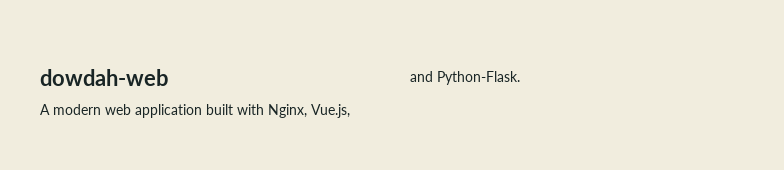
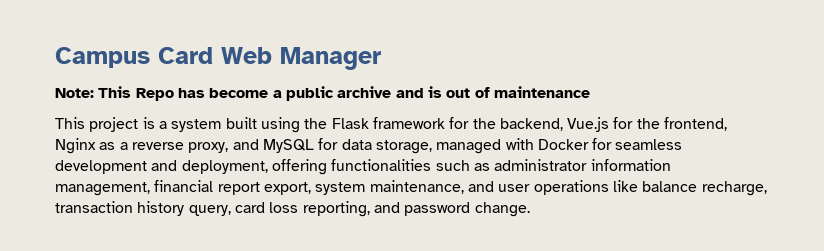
- dowdah-web
- A modern web application built with Nginx, Vue.js, and Python-Flask.
+ Campus Card Web Manager
+ Note: This Repo has become a public archive and is out of maintenance
+ This project is a system built using the Flask framework for the backend, Vue.js for the frontend, Nginx as a reverse proxy, and MySQL for data storage, managed with Docker for seamless development and deployment, offering functionalities such as administrator information management, financial report export, system maintenance, and user operations like balance recharge, transaction history query, card loss reporting, and password change.

